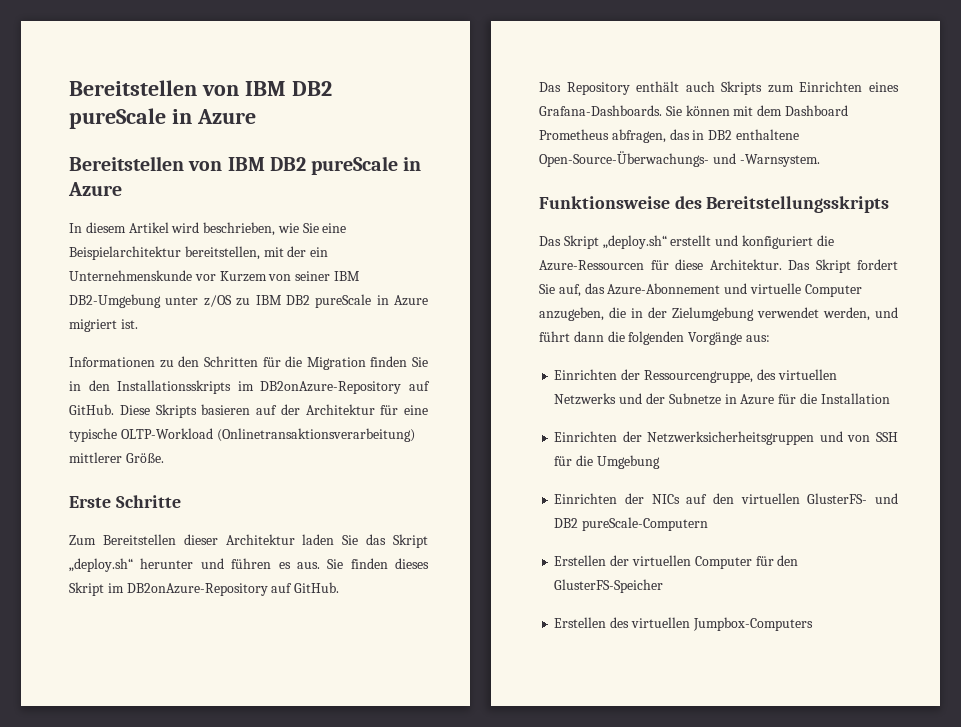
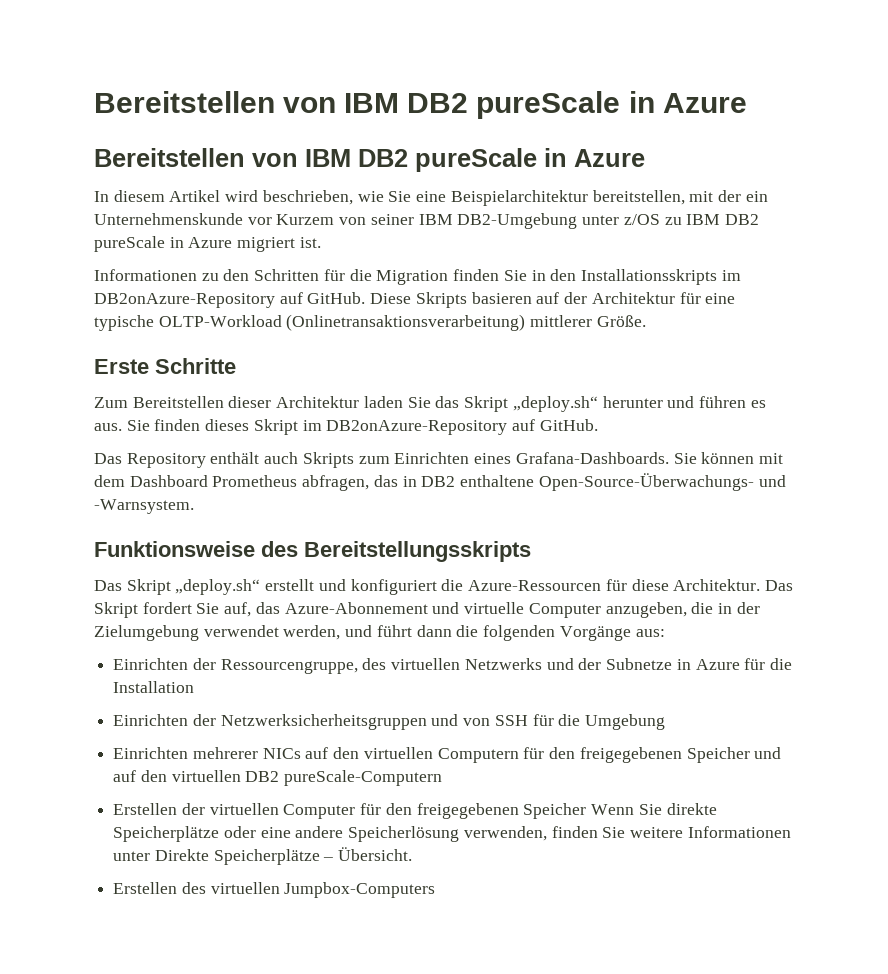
- Einrichten der NICs auf den virtuellen GlusterFS- und DB2 pureScale-Computern
+ Einrichten mehrerer NICs auf den virtuellen Computern für den freigegebenen Speicher und auf den virtuellen DB2 pureScale-Computern
- Erstellen der virtuellen Computer für den GlusterFS-Speicher
+ Erstellen der virtuellen Computer für den freigegebenen Speicher Wenn Sie direkte Speicherplätze oder eine andere Speicherlösung verwenden, finden Sie weitere Informationen unter Direkte Speicherplätze – Übersicht.

